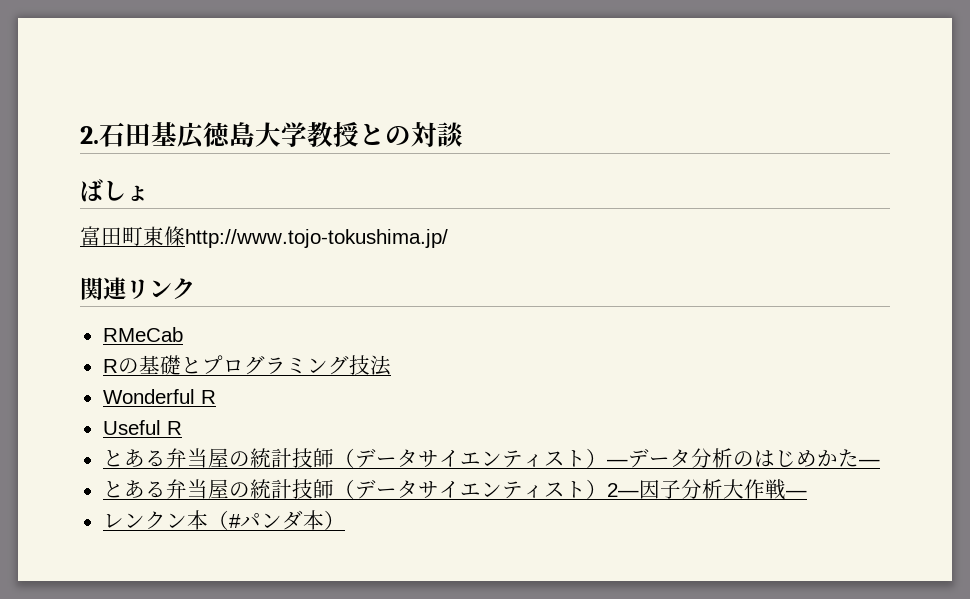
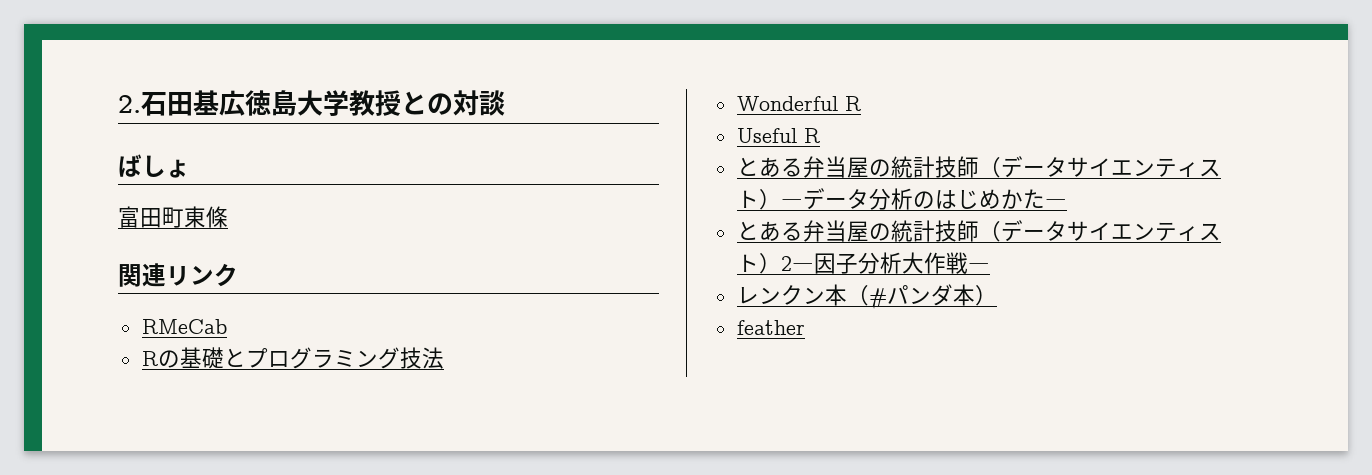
- 富田町東條http://www.tojo-tokushima.jp/
+ 富田町東條
+ feather

